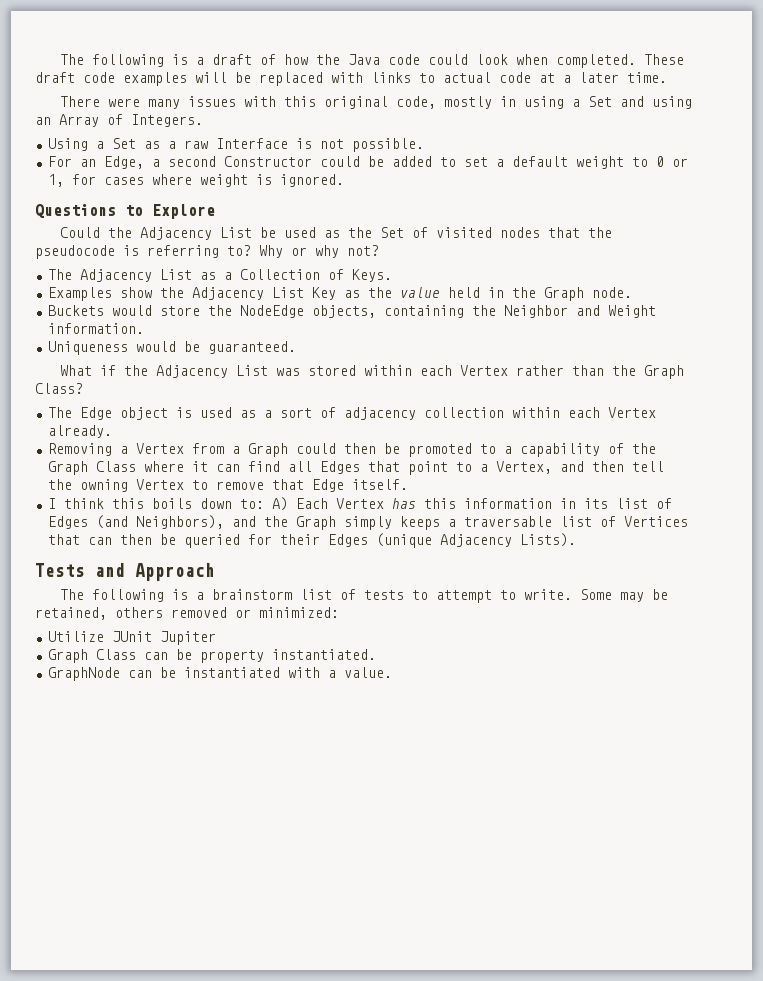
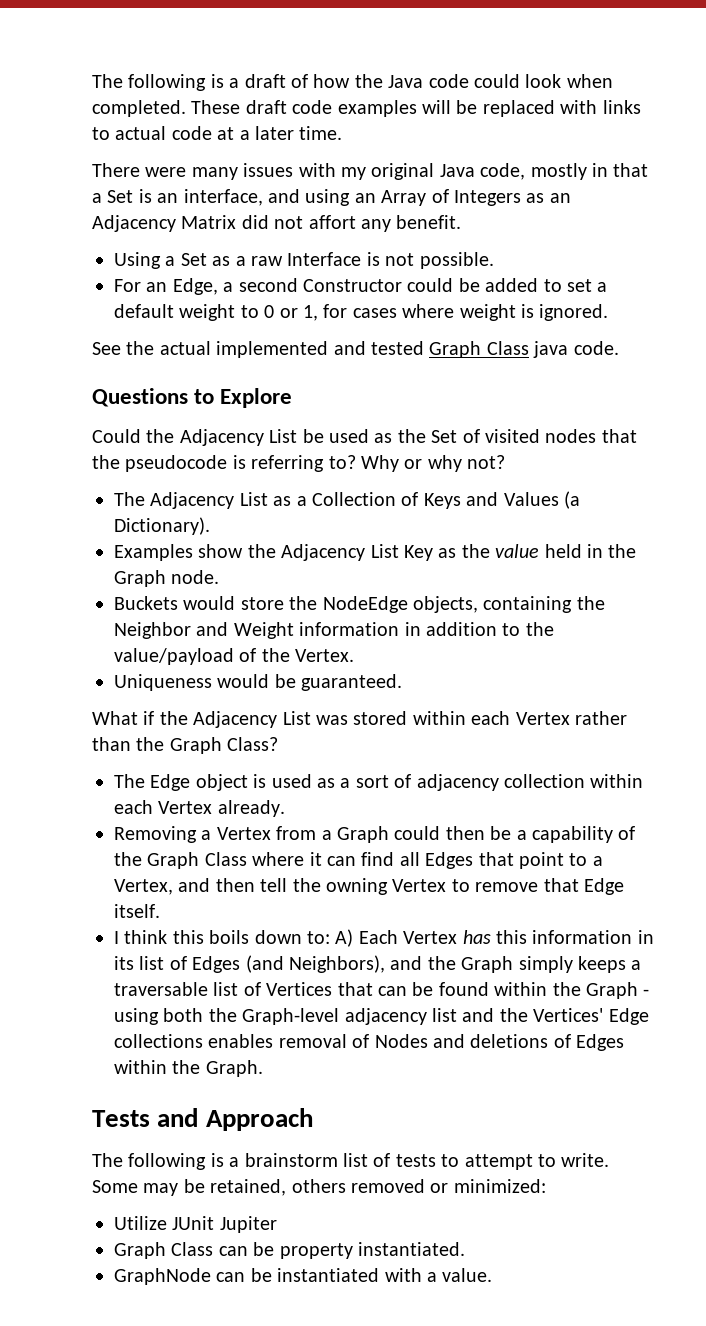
- There were many issues with this original code, mostly in using a Set and using an Array of Integers.
+ There were many issues with my original Java code, mostly in that a Set is an interface, and using an Array of Integers as an Adjacency Matrix did not affort any benefit.
+ See the actual implemented and tested Graph Class java code.
- The Adjacency List as a Collection of Keys.
+ The Adjacency List as a Collection of Keys and Values (a Dictionary).
- Buckets would store the NodeEdge objects, containing the Neighbor and Weight information.
+ Buckets would store the NodeEdge objects, containing the Neighbor and Weight information in addition to the value/payload of the Vertex.
- Removing a Vertex from a Graph could then be promoted to a capability of the Graph Class where it can find all Edges that point to a Vertex, and then tell the owning Vertex to remove that Edge itself.
+ Removing a Vertex from a Graph could then be a capability of the Graph Class where it can find all Edges that point to a Vertex, and then tell the owning Vertex to remove that Edge itself.
- I think this boils down to: A) Each Vertex has this information in its list of Edges (and Neighbors), and the Graph simply keeps a traversable list of Vertices that can then be queried for their Edges (unique Adjacency Lists).
+ I think this boils down to: A) Each Vertex has this information in its list of Edges (and Neighbors), and the Graph simply keeps a traversable list of Vertices that can be found within the Graph - using both the Graph-level adjacency list and the Vertices' Edge collections enables removal of Nodes and deletions of Edges within the Graph.

